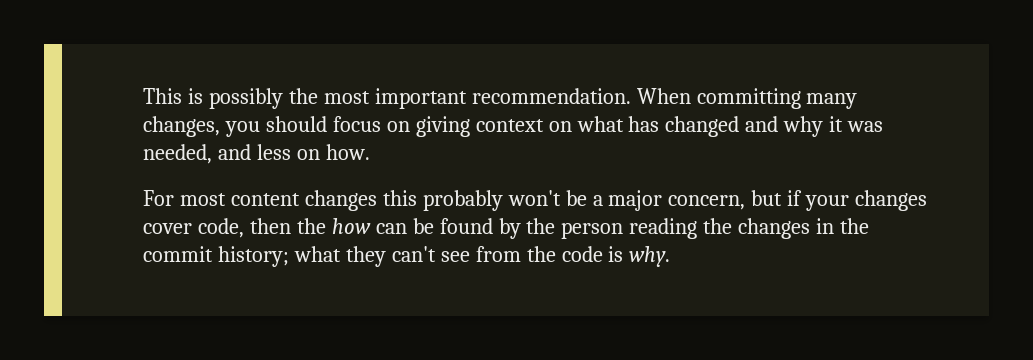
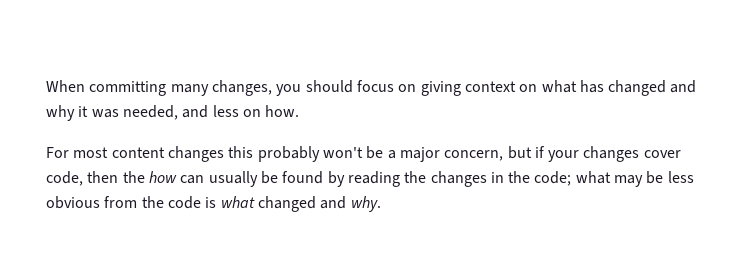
- This is possibly the most important recommendation.
- For most content changes this probably won't be a major concern, but if your changes cover code, then the how can be found by the person reading the changes in the commit history; what they can't see from the code is why.
+ For most content changes this probably won't be a major concern, but if your changes cover code, then the how can usually be found by reading the changes in the code; what may be less obvious from the code is what changed and why.

